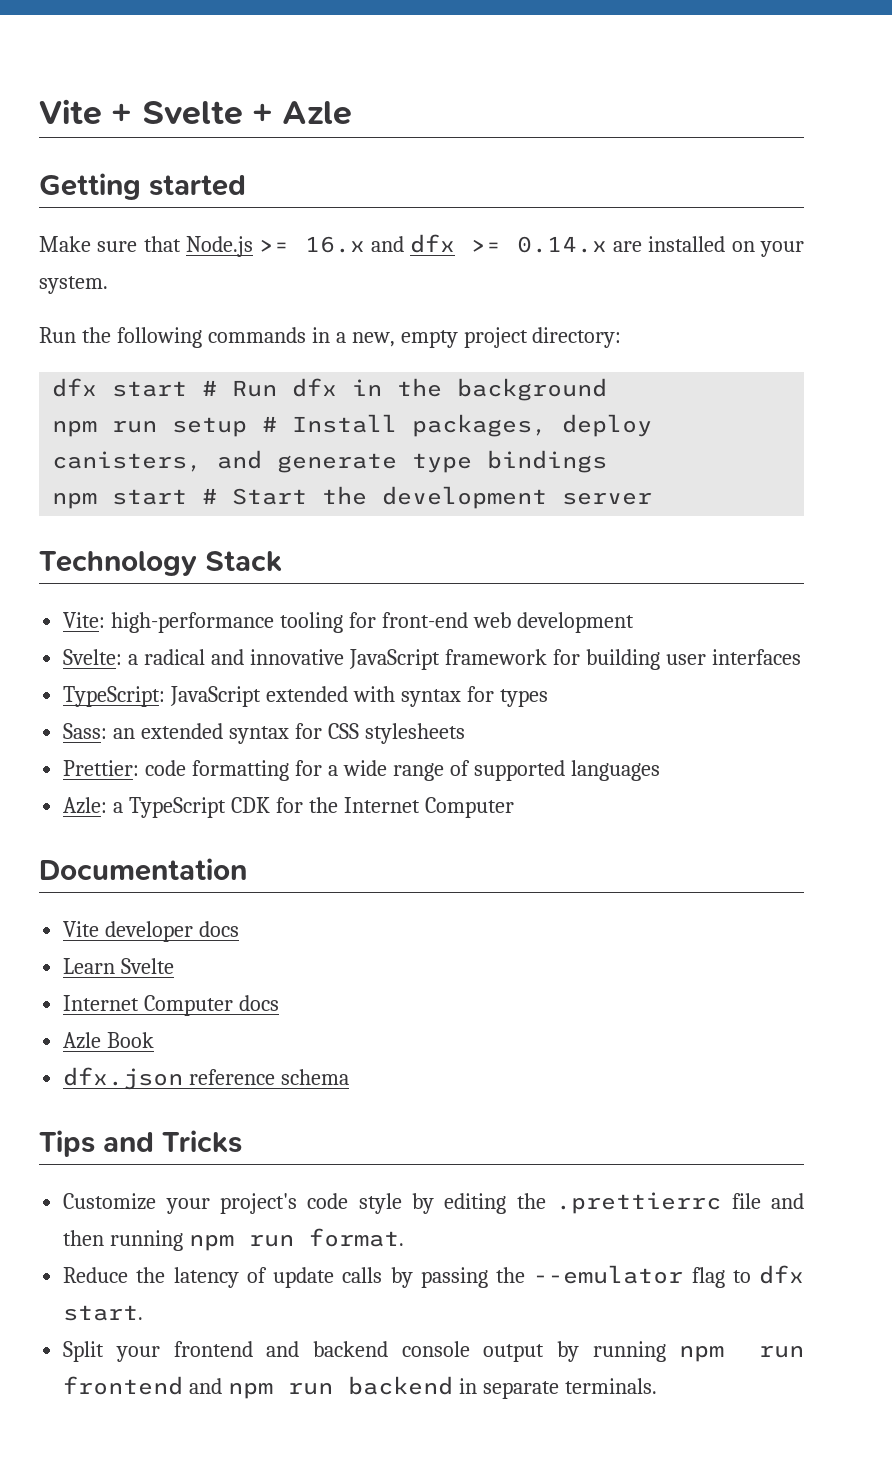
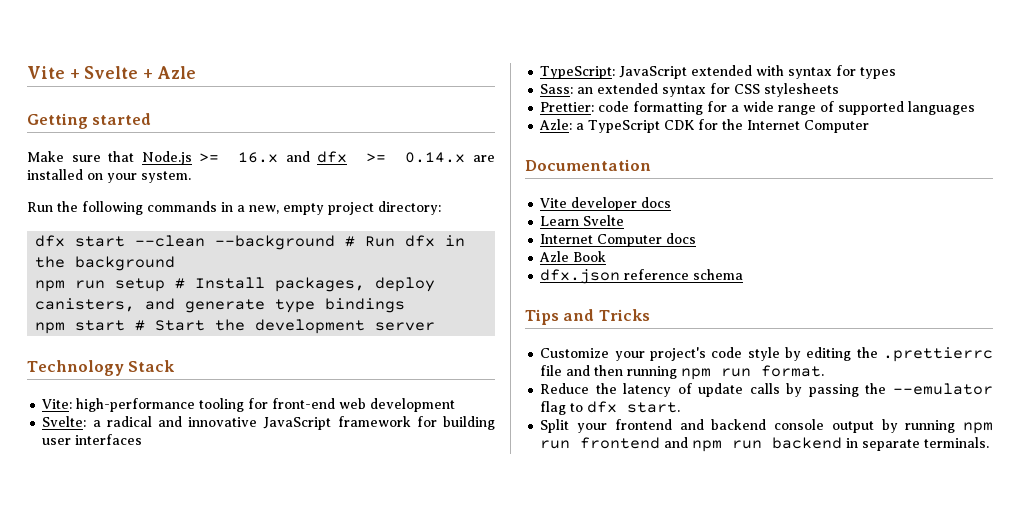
- dfx start # Run dfx in the background
+ dfx start --clean --background # Run dfx in the background

